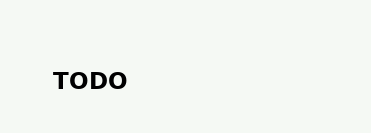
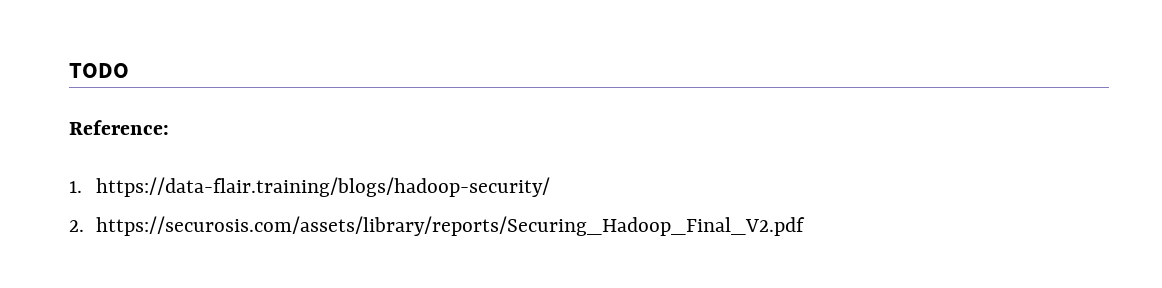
+ Reference:
+ 1. https://data-flair.training/blogs/hadoop-security/
+ 2. https://securosis.com/assets/library/reports/Securing_Hadoop_Final_V2.pdf

